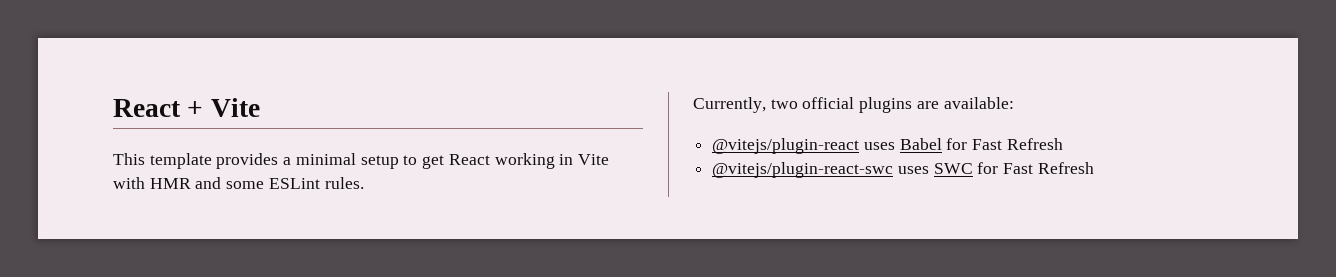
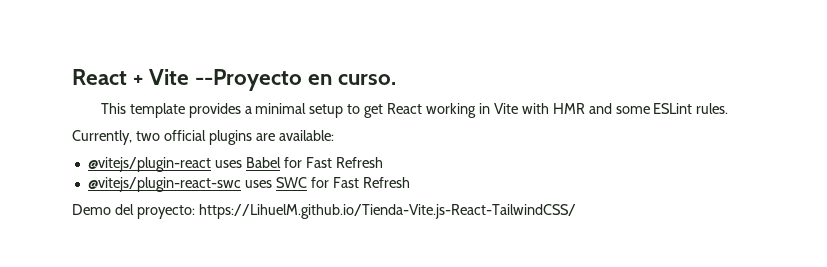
- React + Vite
+ React + Vite --Proyecto en curso.
+ Demo del proyecto: https://LihuelM.github.io/Tienda-Vite.js-React-TailwindCSS/

